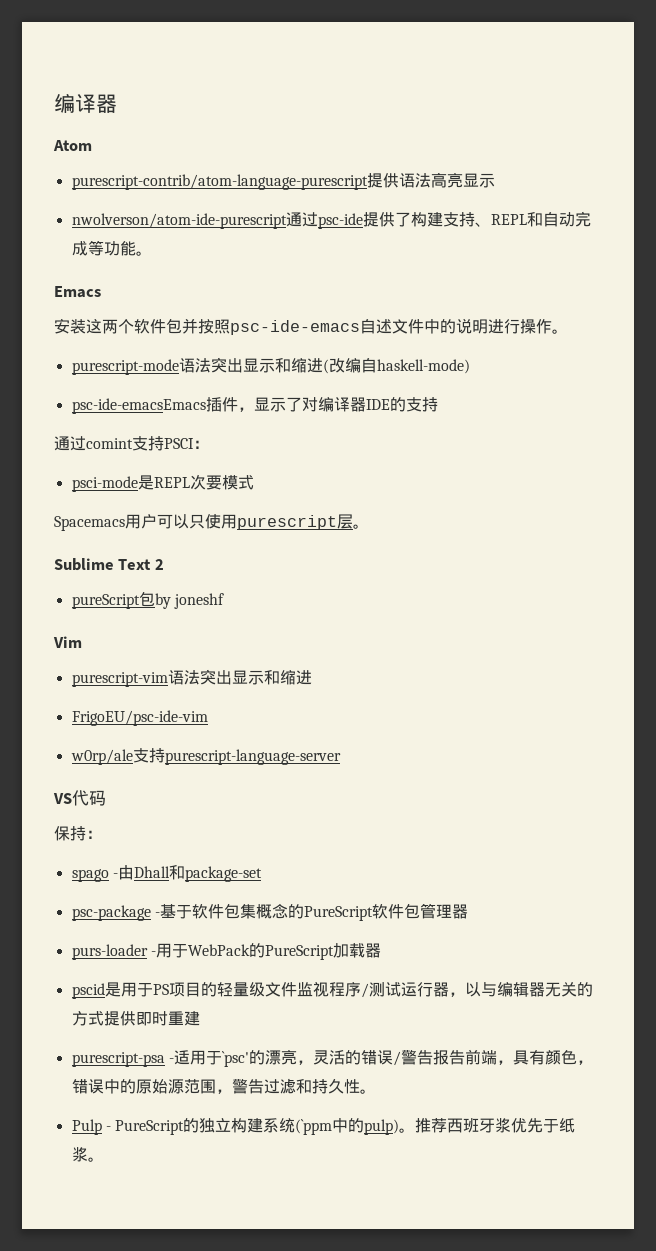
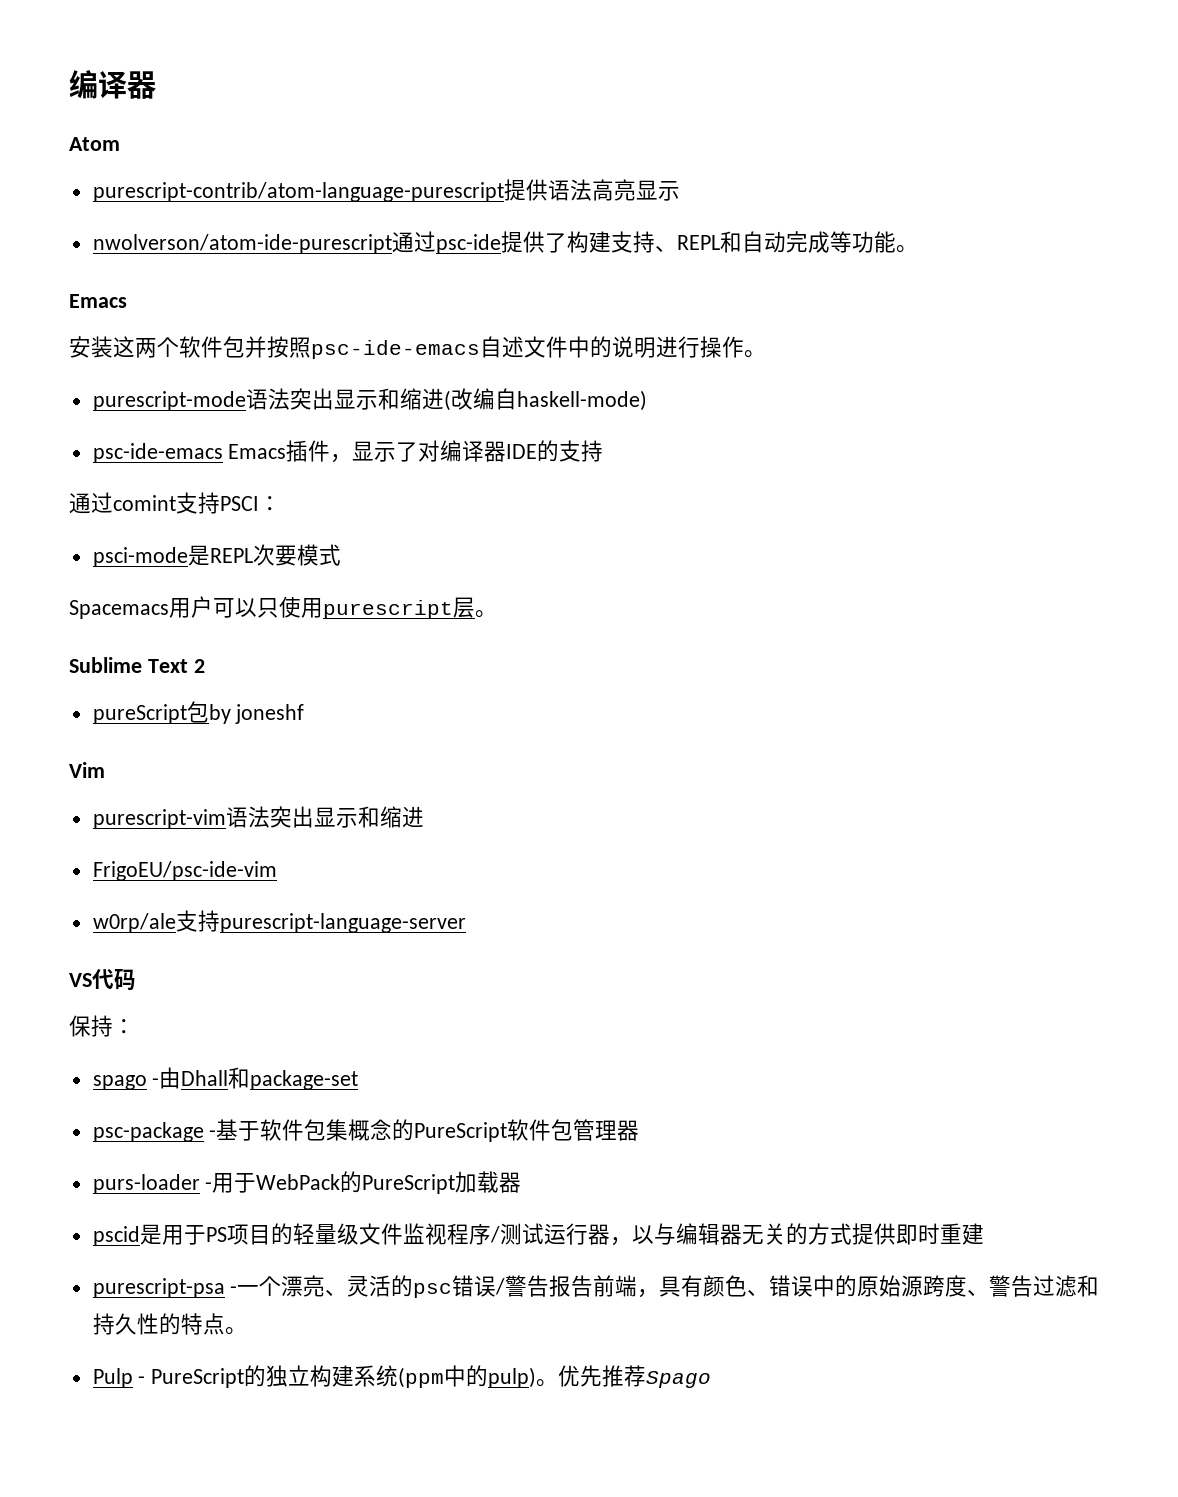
- psc-ide-emacsEmacs插件，显示了对编译器IDE的支持
+ psc-ide-emacs Emacs插件，显示了对编译器IDE的支持
- purescript-psa -适用于`psc'的漂亮，灵活的错误/警告报告前端，具有颜色，错误中的原始源范围，警告过滤和持久性。
+ purescript-psa -一个漂亮、灵活的psc错误/警告报告前端，具有颜色、错误中的原始源跨度、警告过滤和持久性的特点。
- Pulp - PureScript的独立构建系统(`ppm中的pulp)。
+ Pulp - PureScript的独立构建系统(ppm中的pulp)。
- 推荐西班牙浆优先于纸浆。
+ 优先推荐Spago

